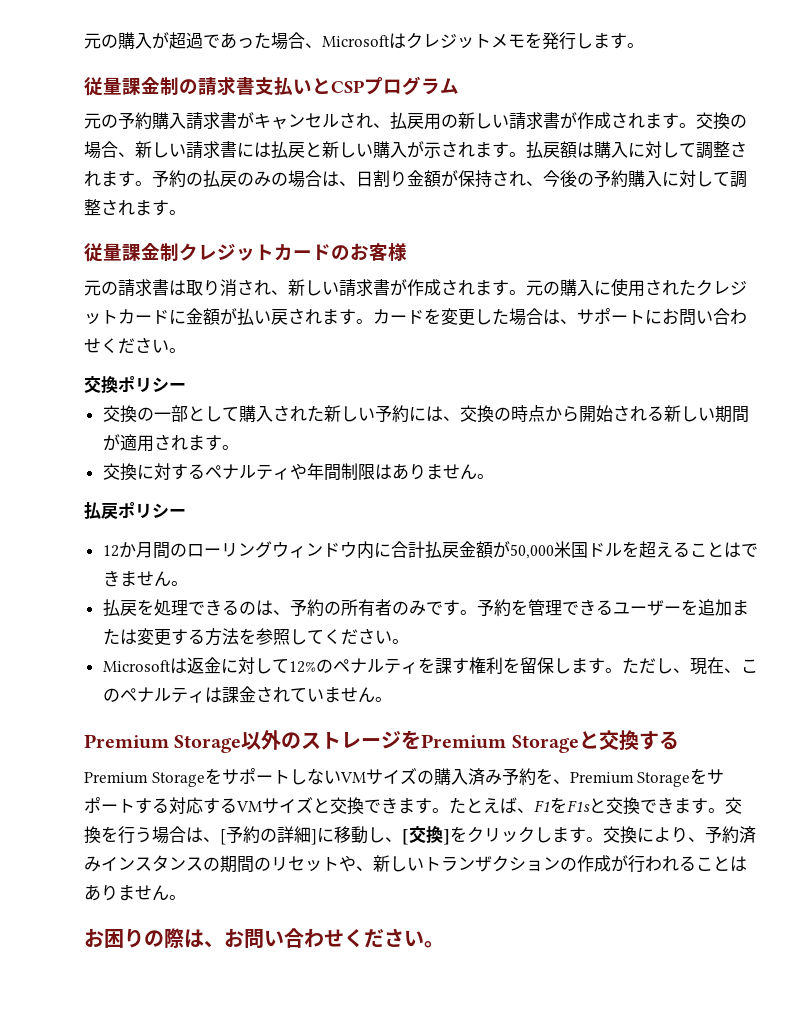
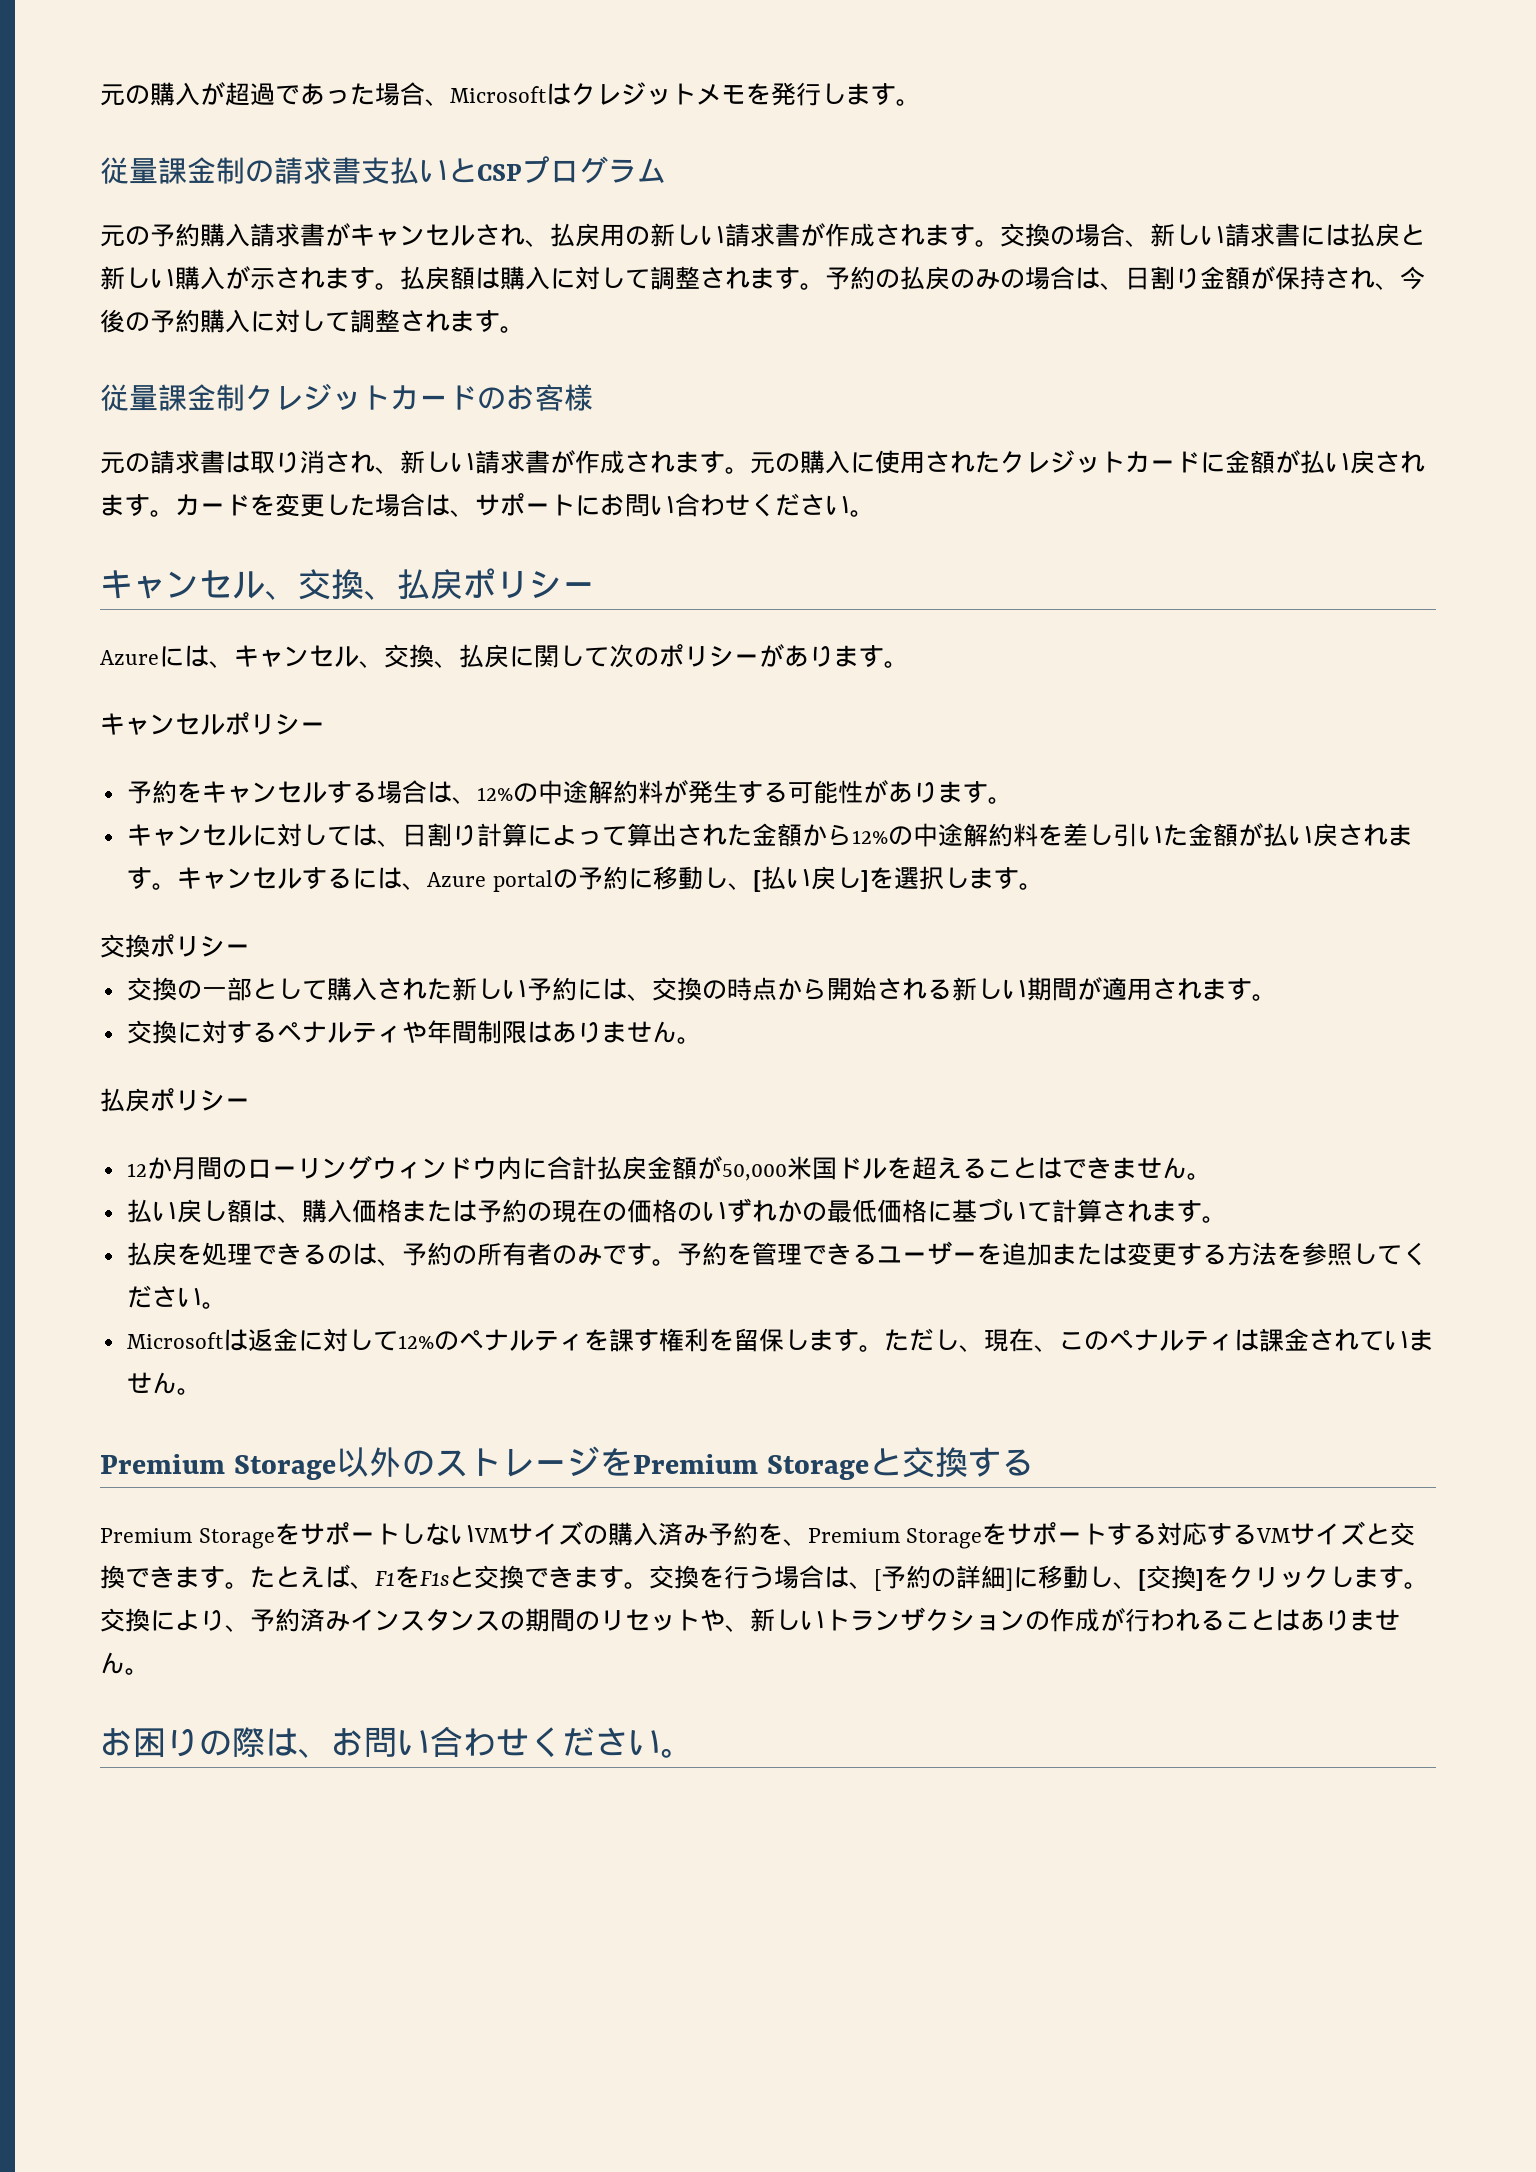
+ キャンセル、交換、払戻ポリシー
+ Azureには、キャンセル、交換、払戻に関して次のポリシーがあります。
+ キャンセルポリシー
+ 予約をキャンセルする場合は、12%の中途解約料が発生する可能性があります。
+ キャンセルに対しては、日割り計算によって算出された金額から12%の中途解約料を差し引いた金額が払い戻されます。キャンセルするには、Azure portalの予約に移動し、[払い戻し]を選択します。
+ 払い戻し額は、購入価格または予約の現在の価格のいずれかの最低価格に基づいて計算されます。

